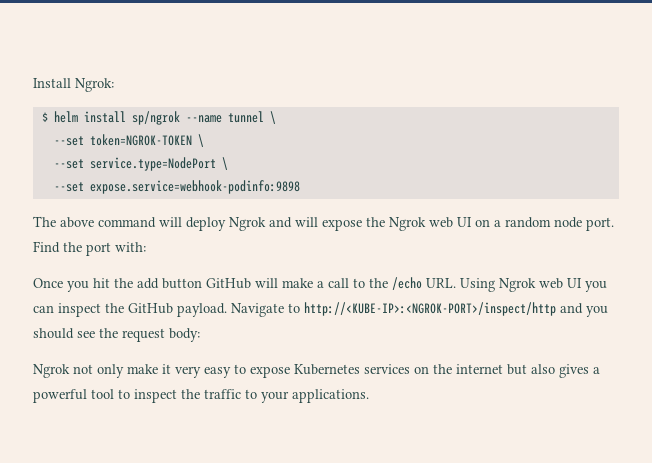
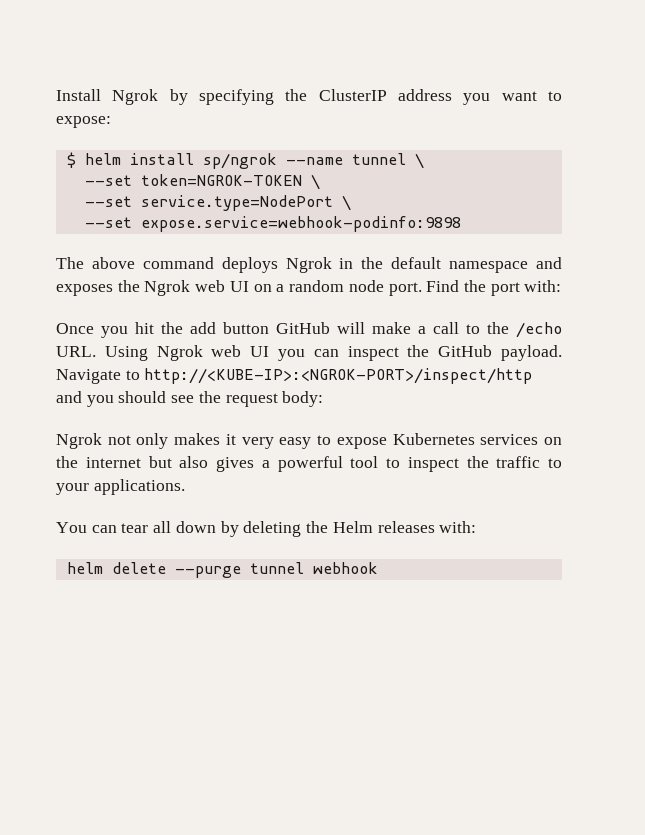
- Install Ngrok:
+ Install Ngrok by specifying the ClusterIP address you want to expose:
- The above command will deploy Ngrok and will expose the Ngrok web UI on a random node port.
+ The above command deploys Ngrok in the default namespace and exposes the Ngrok web UI on a random node port.
- Ngrok not only make it very easy to expose Kubernetes services on the internet but also gives a powerful tool to inspect the traffic to your applications.
+ Ngrok not only makes it very easy to expose Kubernetes services on the internet but also gives a powerful tool to inspect the traffic to your applications.
+ You can tear all down by deleting the Helm releases with:
+ helm delete --purge tunnel webhook

